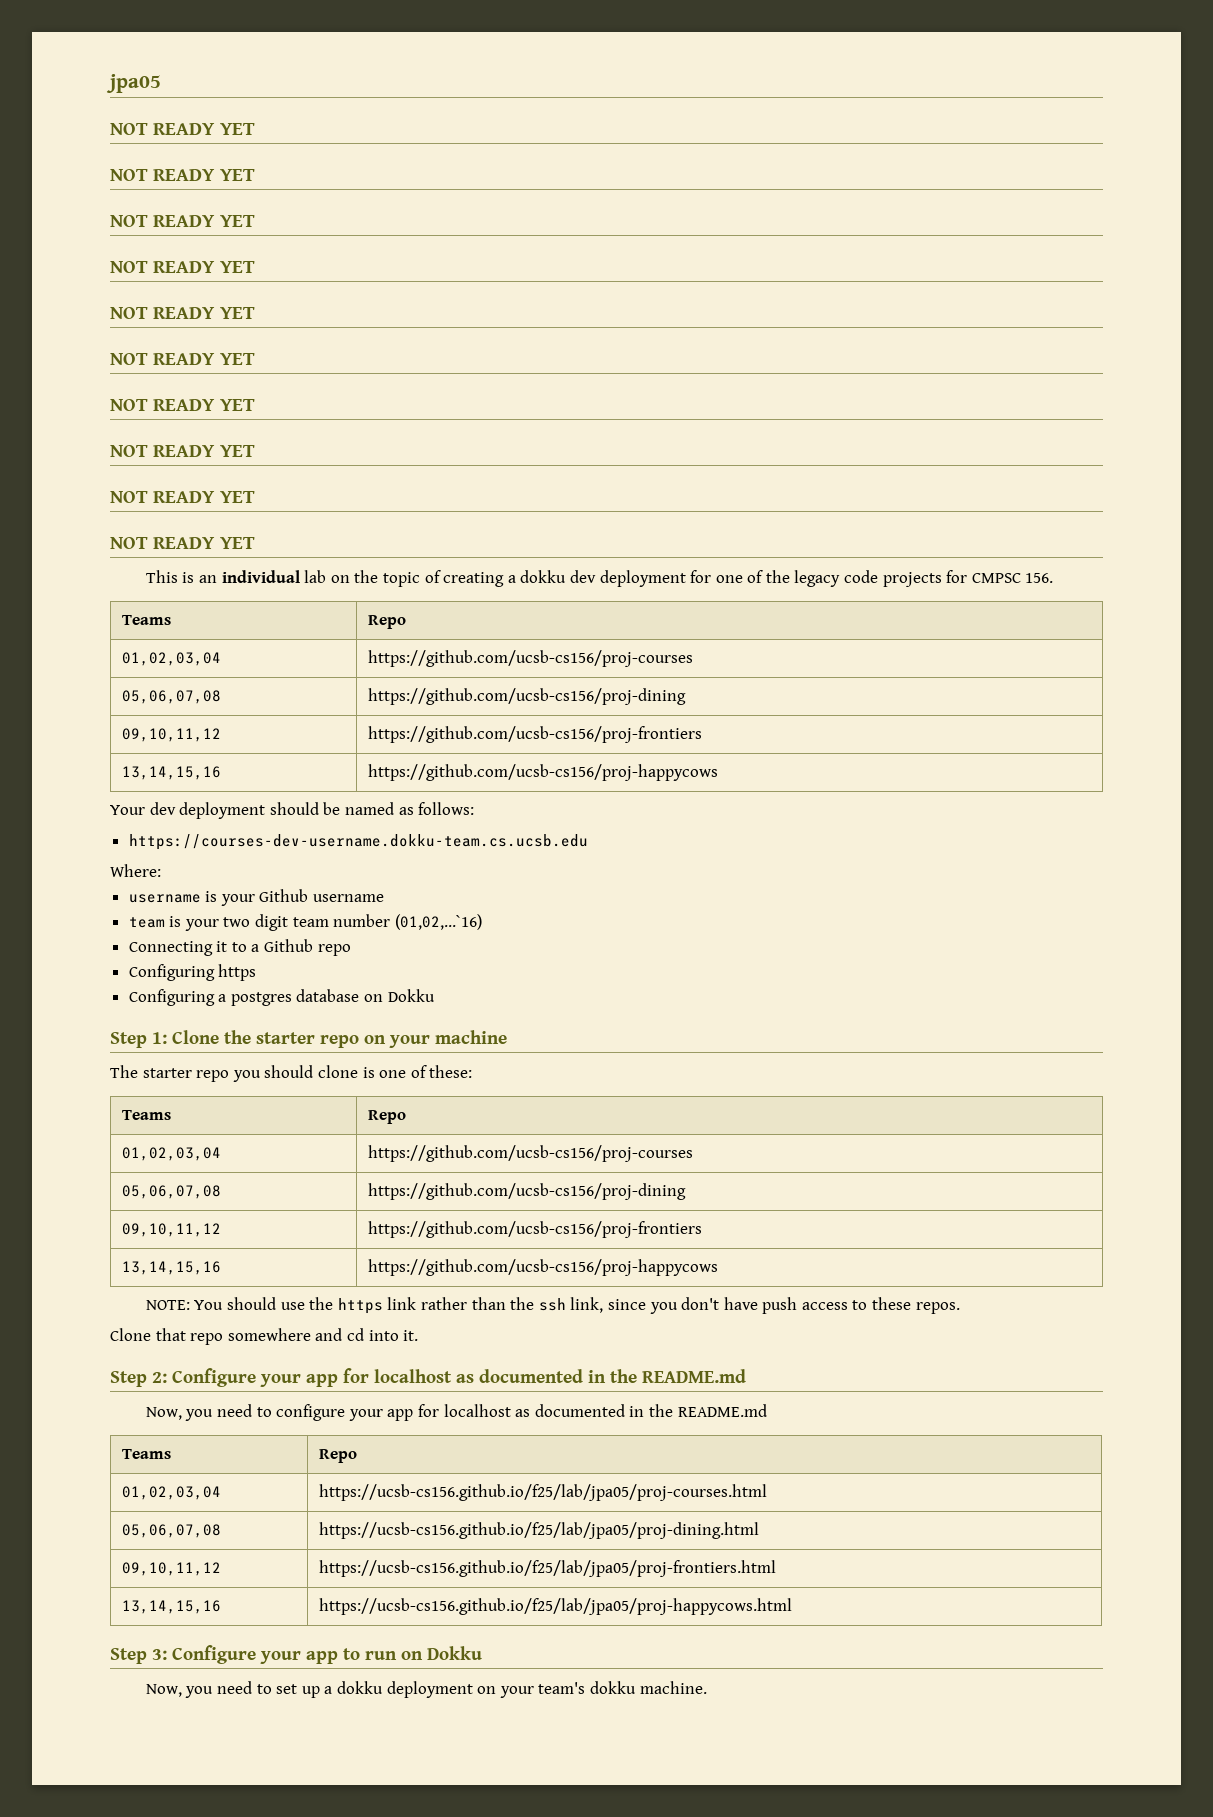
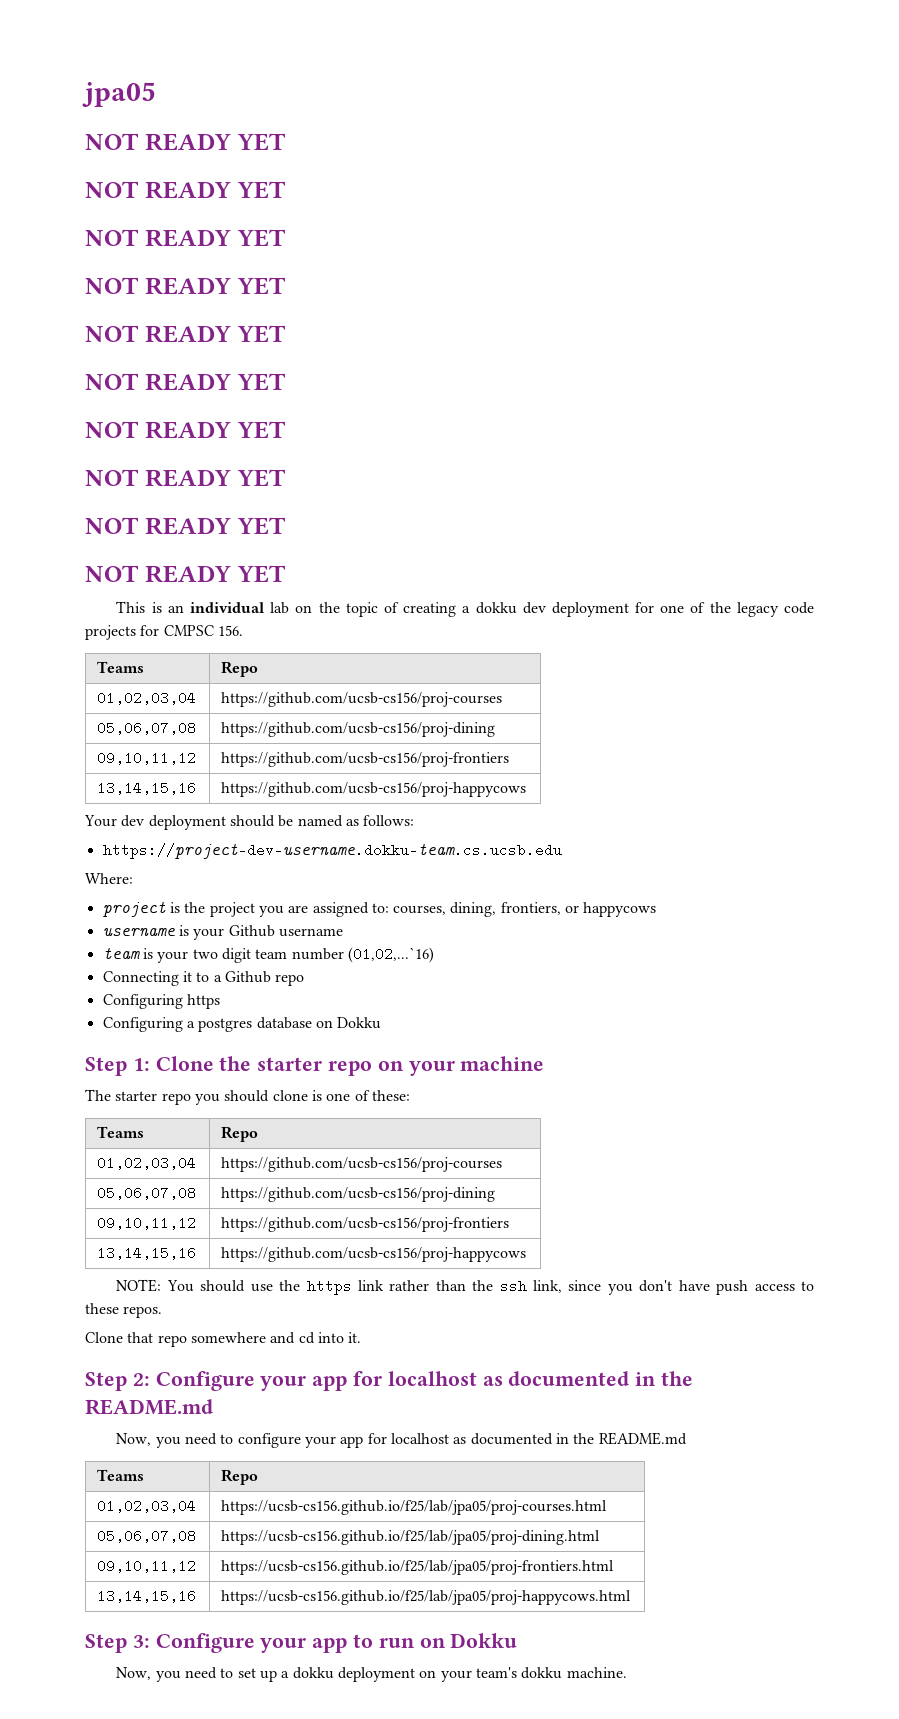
- https://courses-dev-username.dokku-team.cs.ucsb.edu
+ https://project-dev-username.dokku-team.cs.ucsb.edu
+ project is the project you are assigned to: courses, dining, frontiers, or happycows

